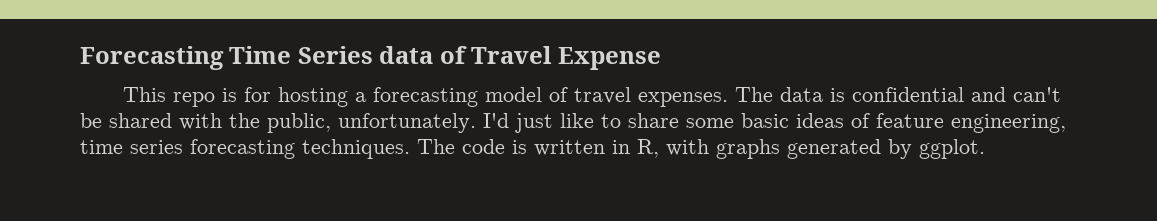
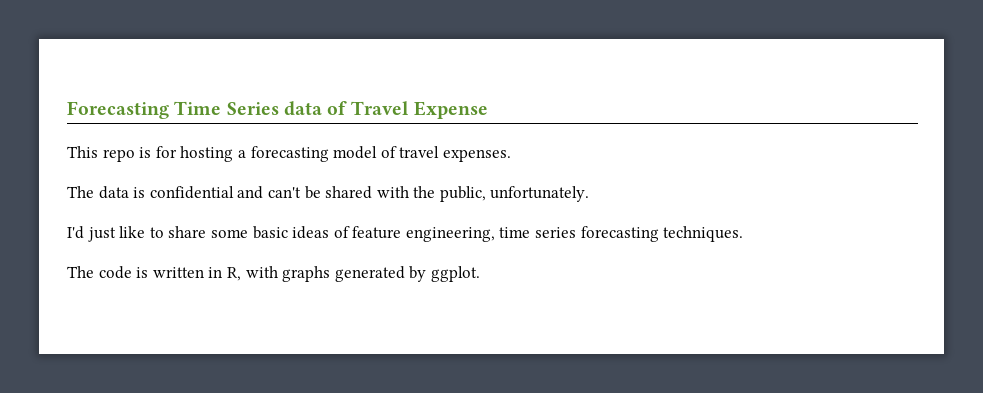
- This repo is for hosting a forecasting model of travel expenses. The data is confidential and can't be shared with the public, unfortunately. I'd just like to share some basic ideas of feature engineering, time series forecasting techniques. The code is written in R, with graphs generated by ggplot.
+ This repo is for hosting a forecasting model of travel expenses.
+ The data is confidential and can't be shared with the public, unfortunately.
+ I'd just like to share some basic ideas of feature engineering, time series forecasting techniques.
+ The code is written in R, with graphs generated by ggplot.

